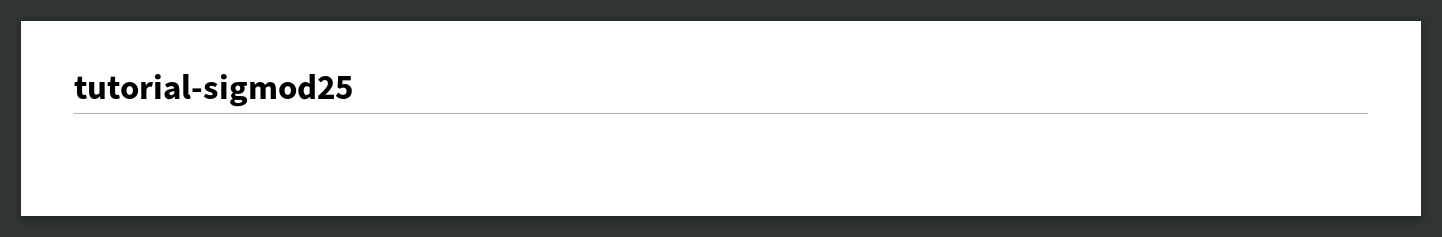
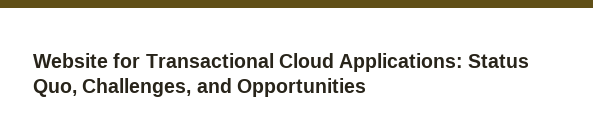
- tutorial-sigmod25
+ Website for Transactional Cloud Applications: Status Quo, Challenges, and Opportunities

